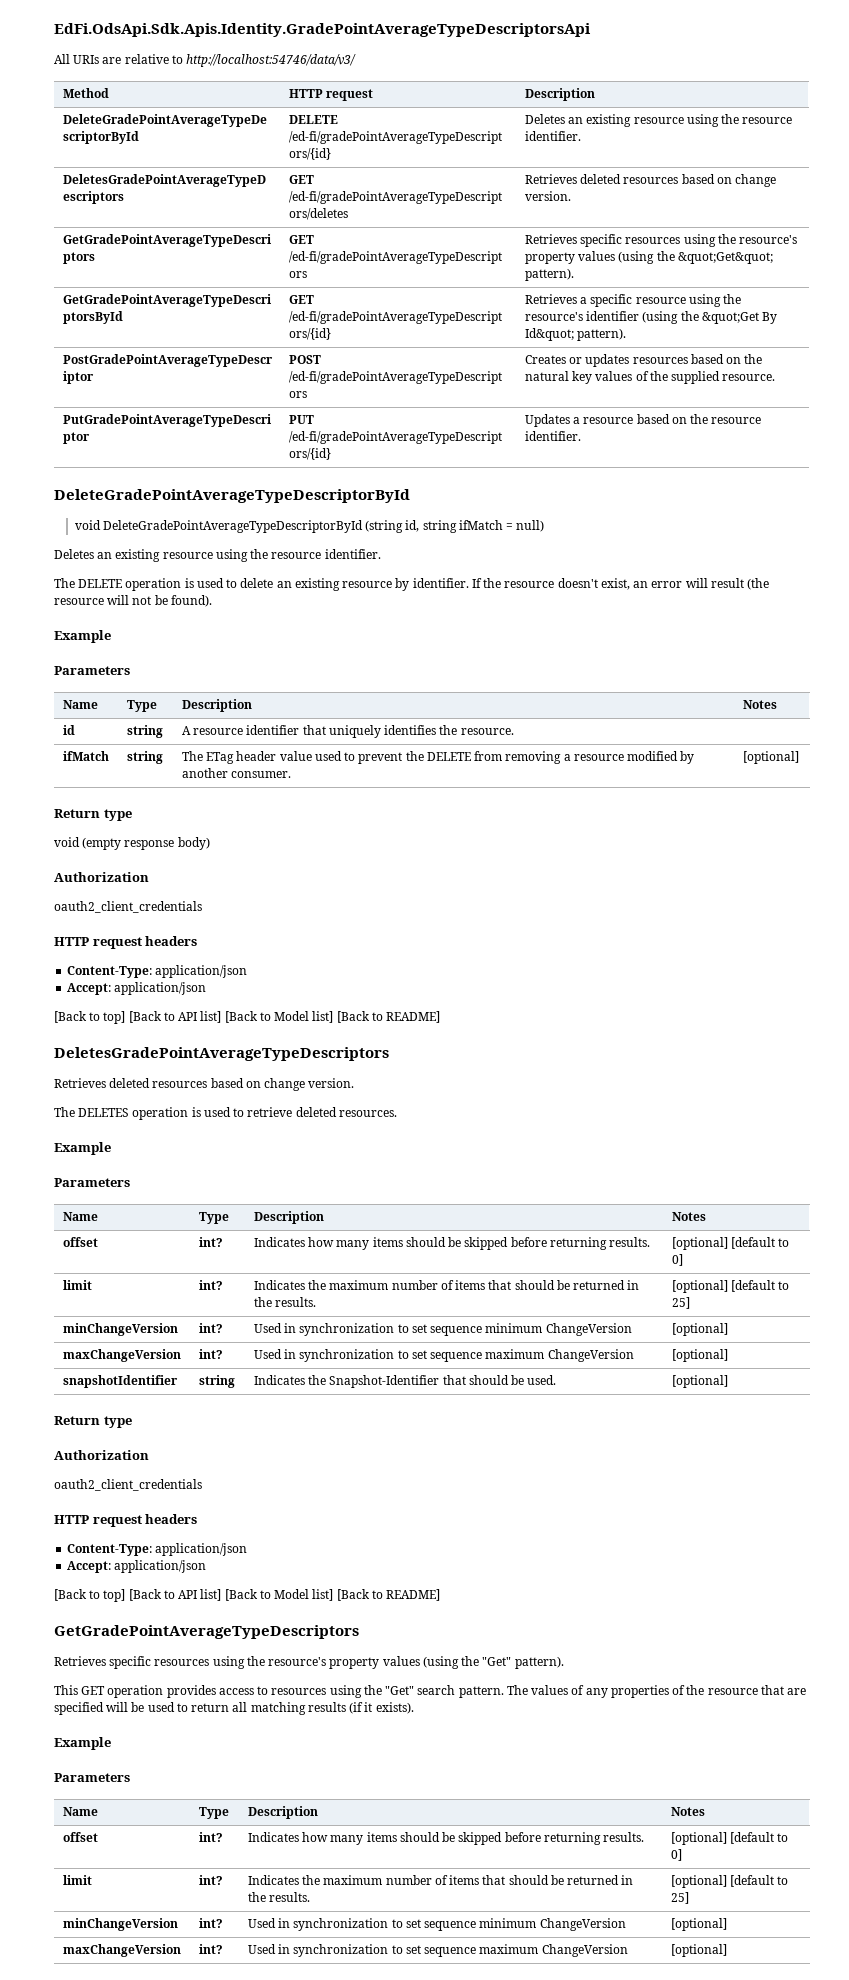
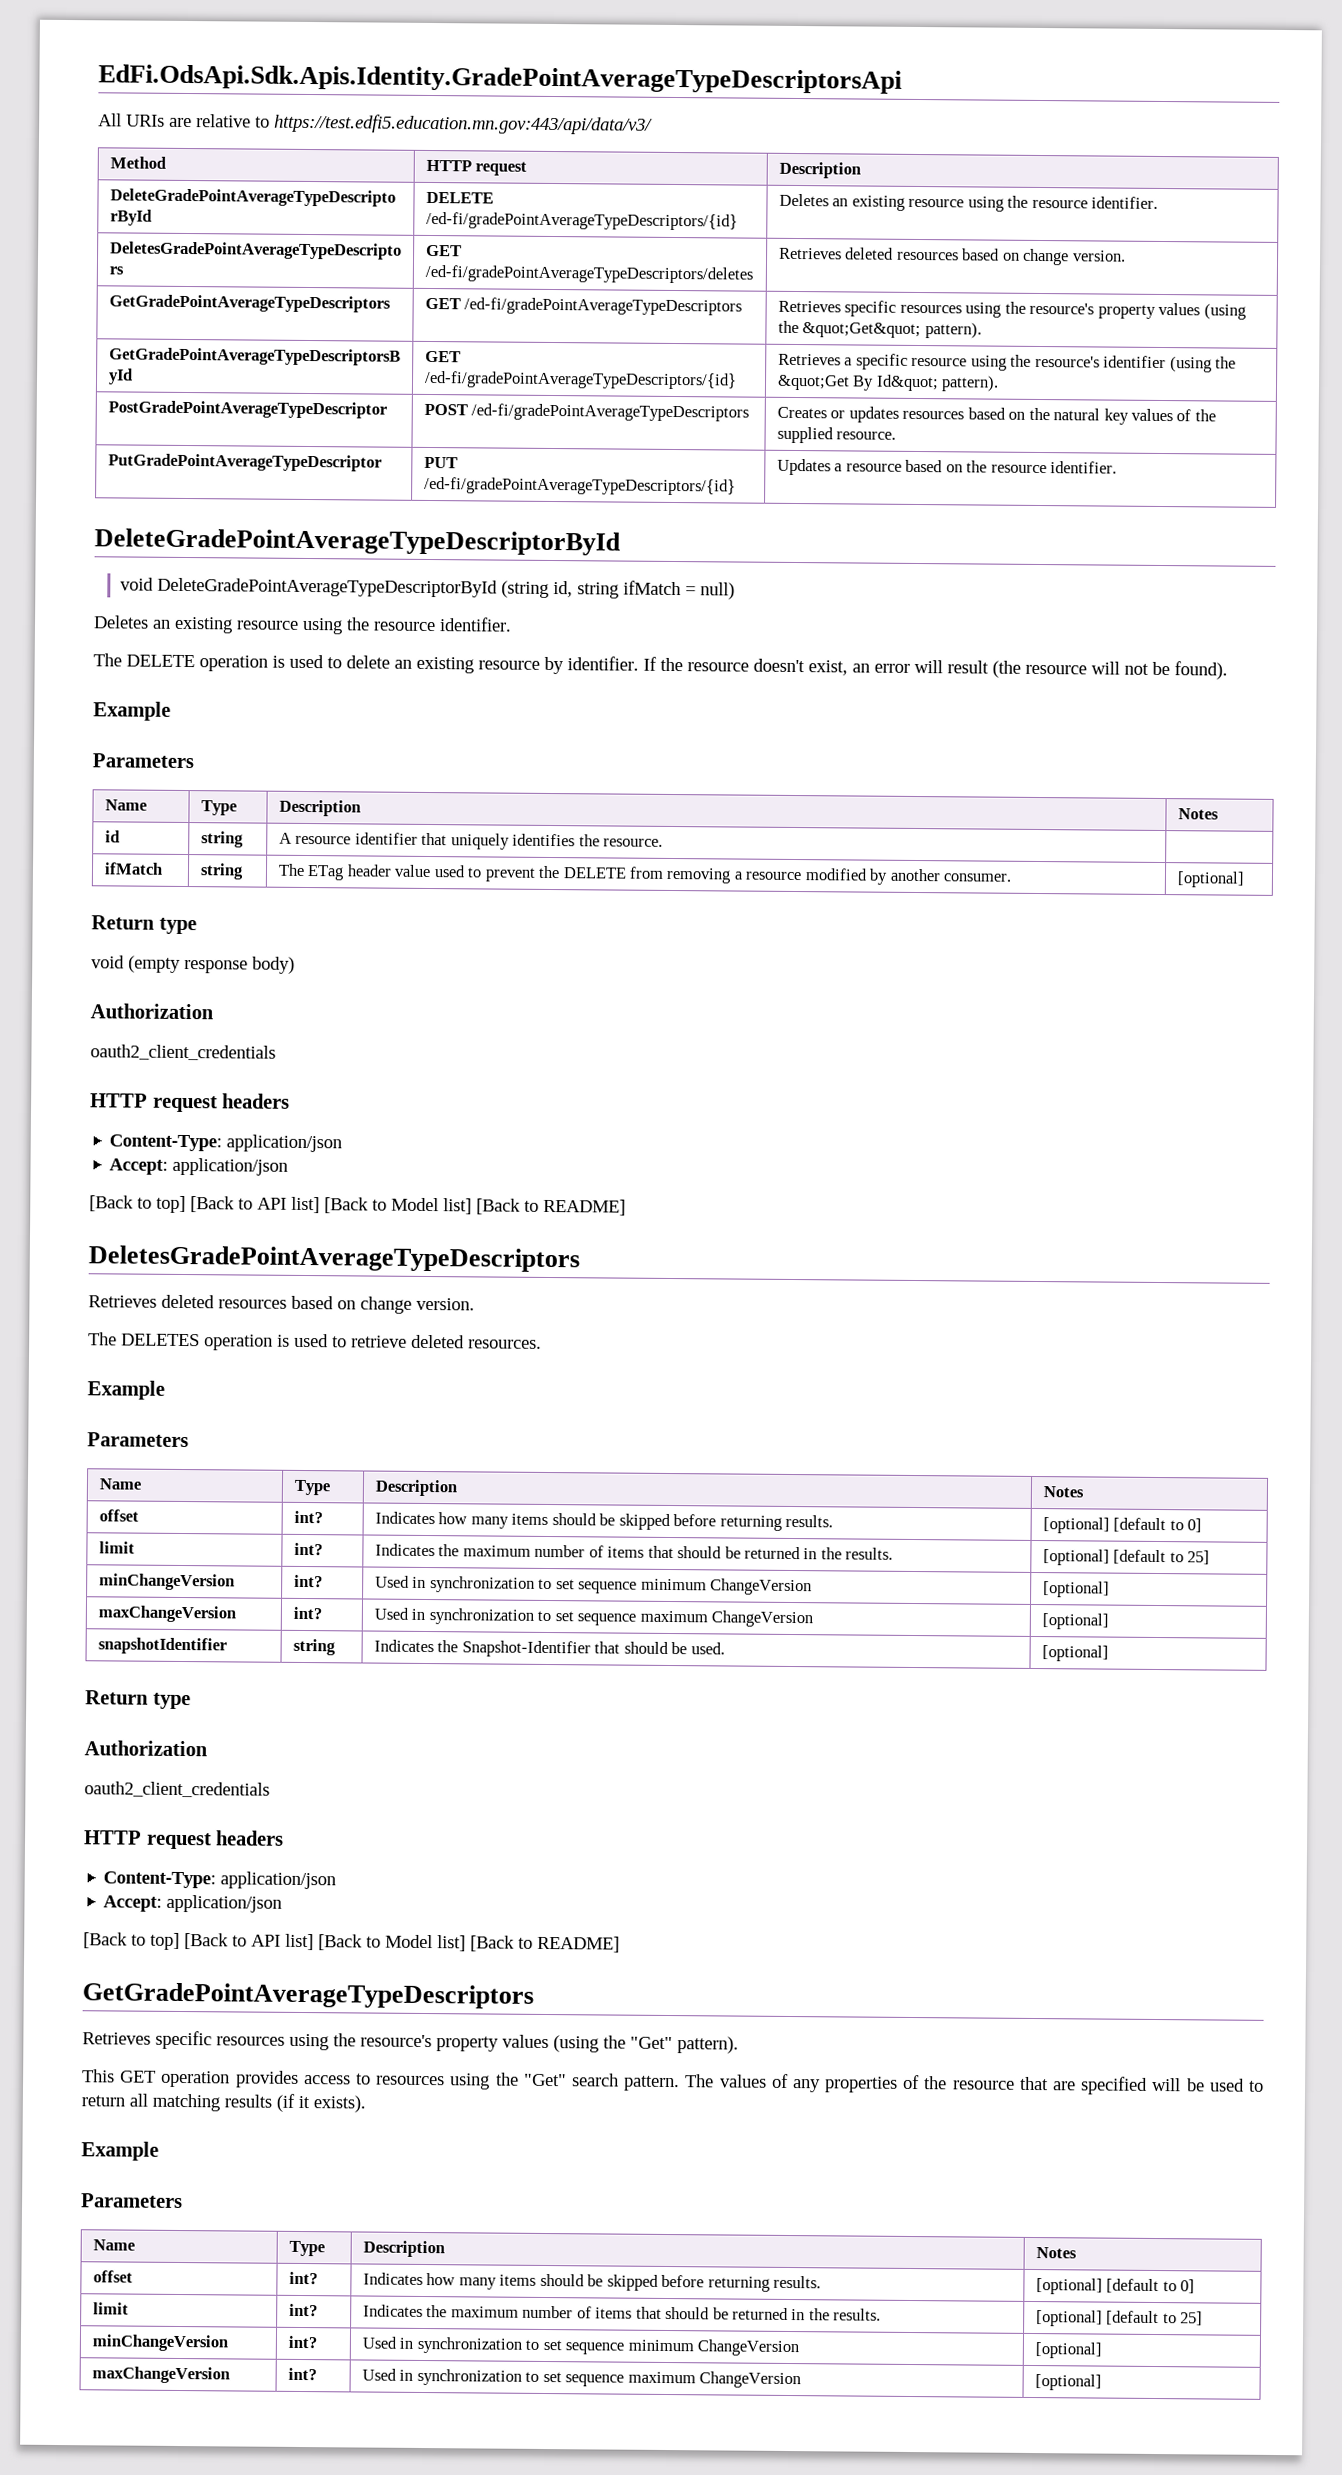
- All URIs are relative to http://localhost:54746/data/v3/
+ All URIs are relative to https://test.edfi5.education.mn.gov:443/api/data/v3/

